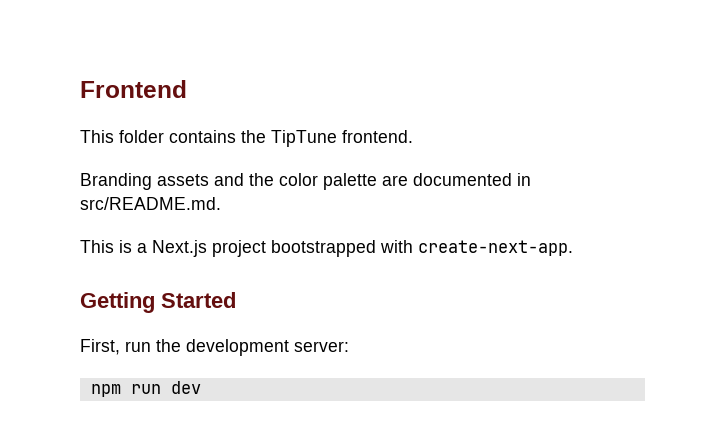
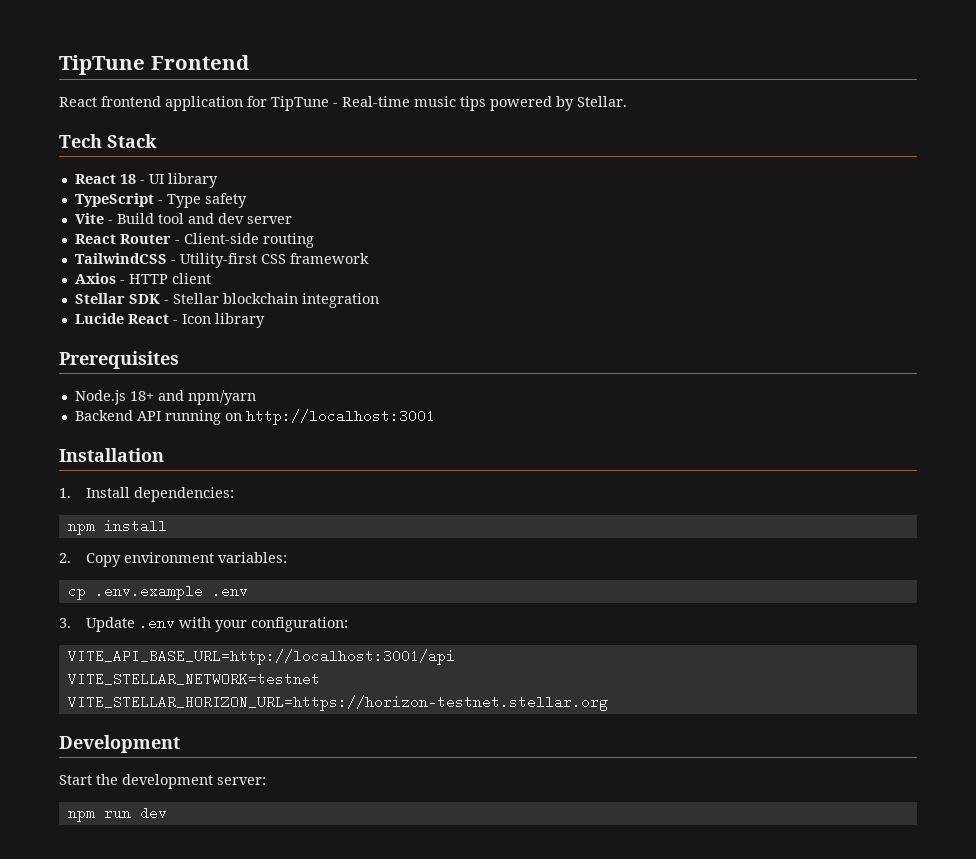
- Frontend
+ TipTune Frontend
- This folder contains the TipTune frontend.
- Branding assets and the color palette are documented in src/README.md.
- This is a Next.js project bootstrapped with create-next-app.
- Getting Started
- First, run the development server:
+ React frontend application for TipTune - Real-time music tips powered by Stellar.
+ Tech Stack
+ React 18 - UI library
+ TypeScript - Type safety
+ Vite - Build tool and dev server
+ React Router - Client-side routing
+ TailwindCSS - Utility-first CSS framework
+ Axios - HTTP client
+ Stellar SDK - Stellar blockchain integration
+ Lucide React - Icon library
+ Prerequisites
+ Node.js 18+ and npm/yarn
+ Backend API running on http://localhost:3001
+ Installation
+ 1. Install dependencies:
+ npm install
+ 2. Copy environment variables:
+ cp .env.example .env
+ 3. Update .env with your configuration:
+ VITE_API_BASE_URL=http://localhost:3001/api
+ VITE_STELLAR_NETWORK=testnet
+ VITE_STELLAR_HORIZON_URL=https://horizon-testnet.stellar.org
+ Development
+ Start the development server:

